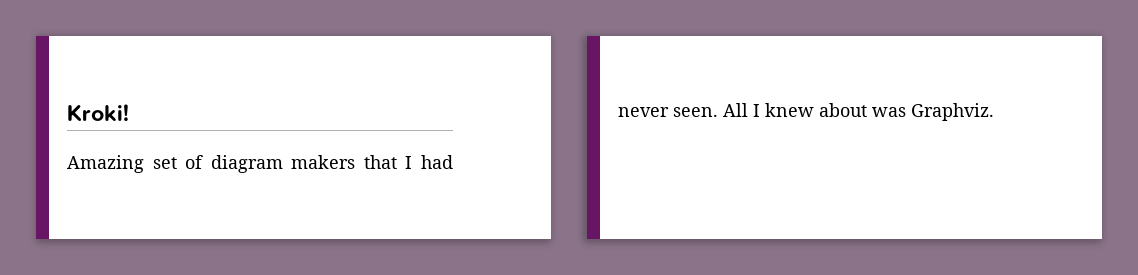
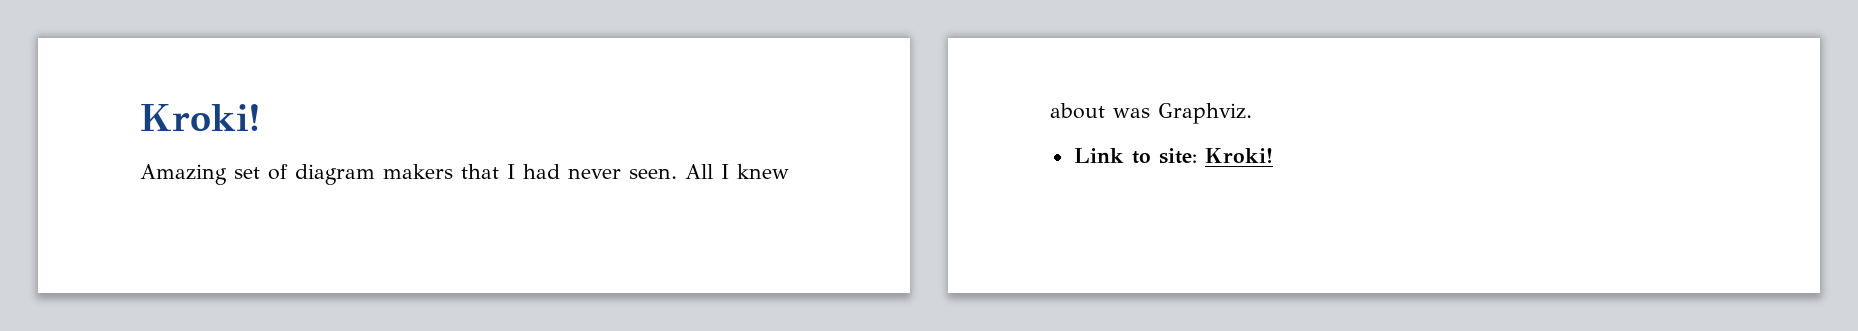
+ Link to site: Kroki!

